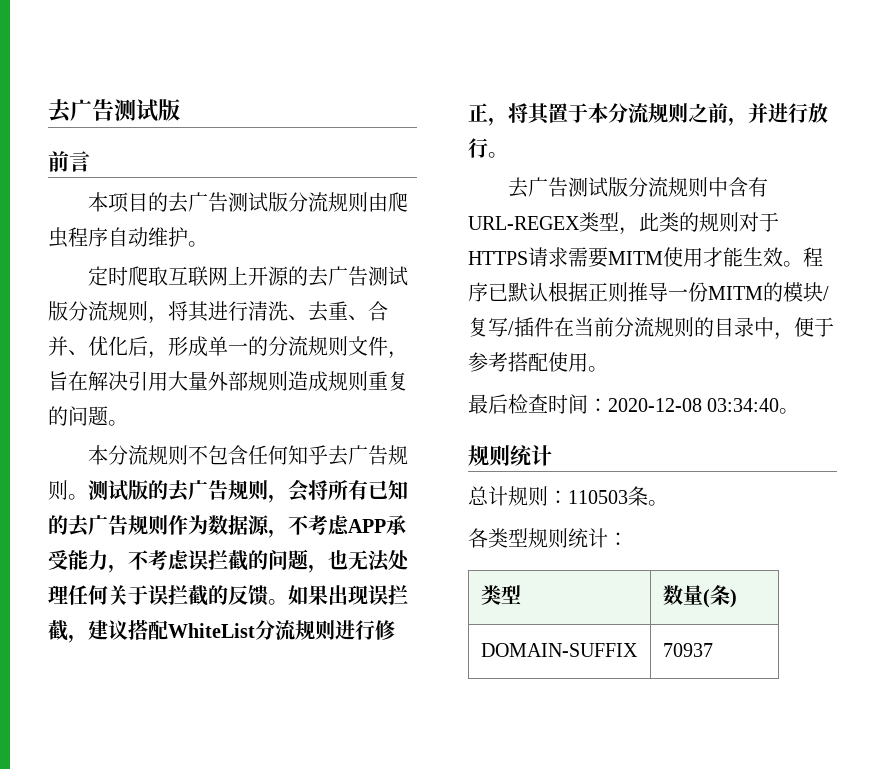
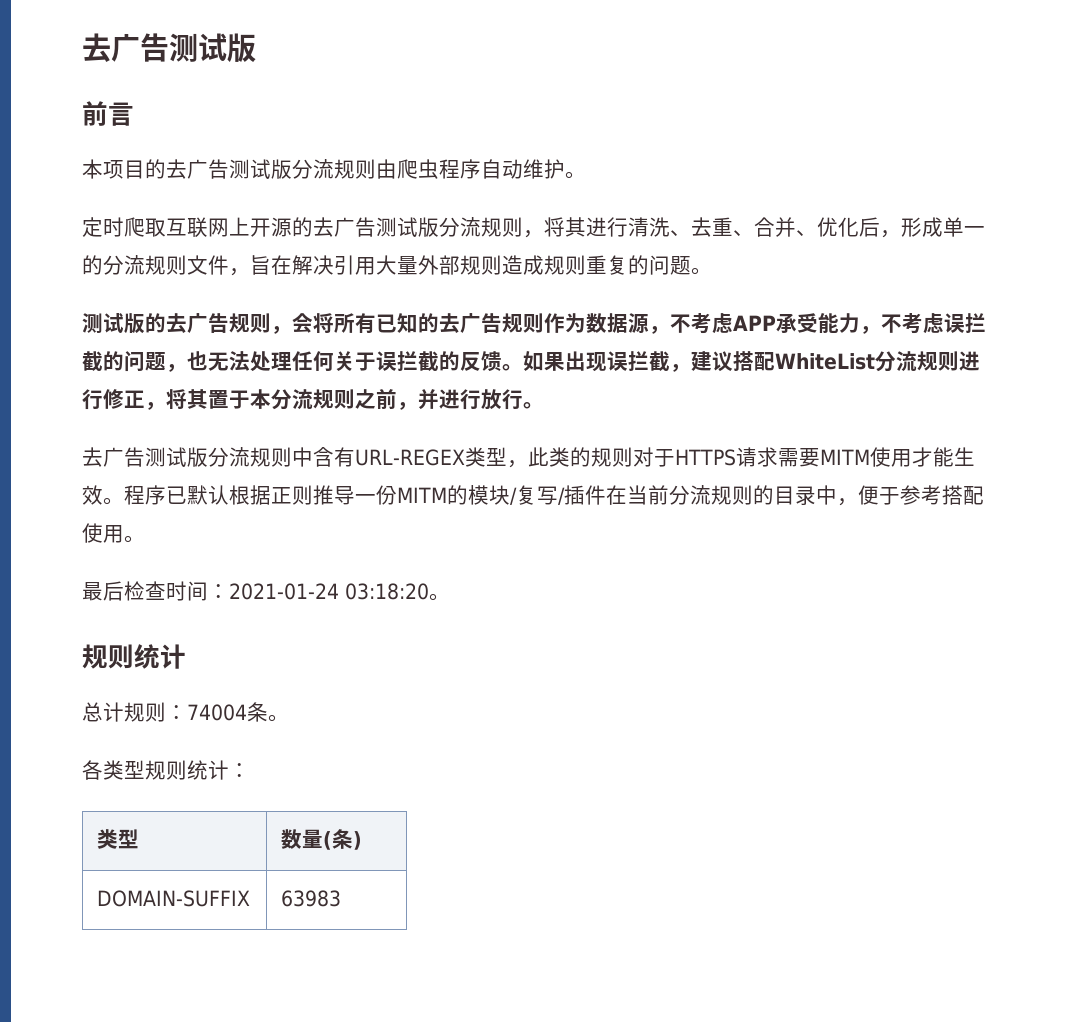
- 本分流规则不包含任何知乎去广告规则。
- 最后检查时间：2020-12-08 03:34:40。
+ 最后检查时间：2021-01-24 03:18:20。
- 总计规则：110503条。
+ 总计规则：74004条。
- DOMAIN-SUFFIX | 70937
+ DOMAIN-SUFFIX | 63983

